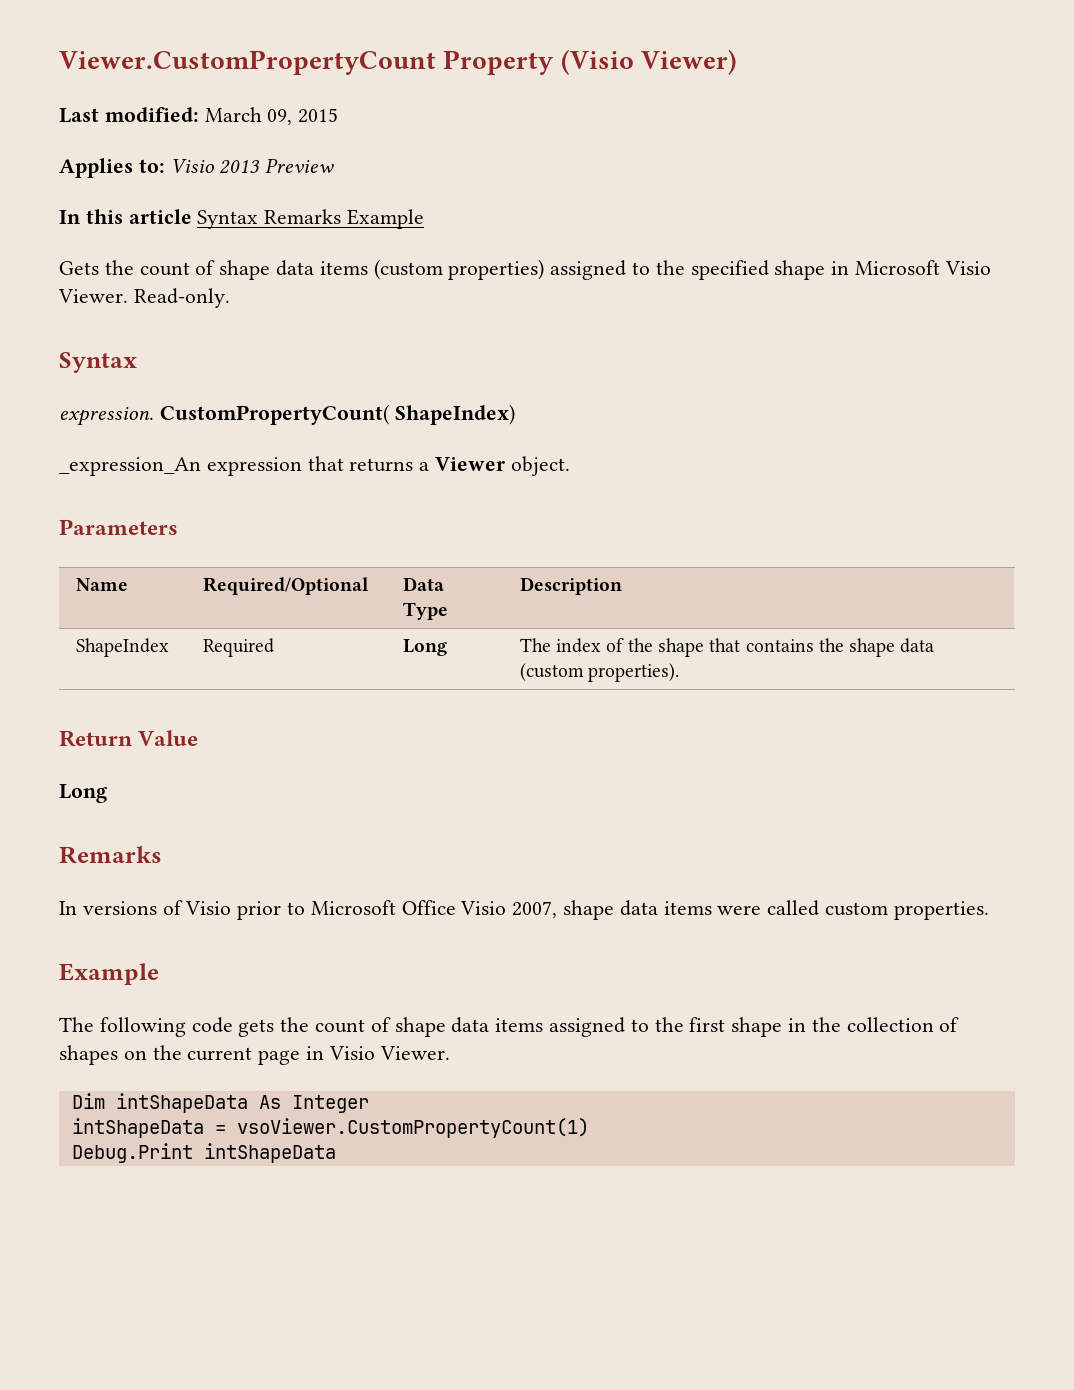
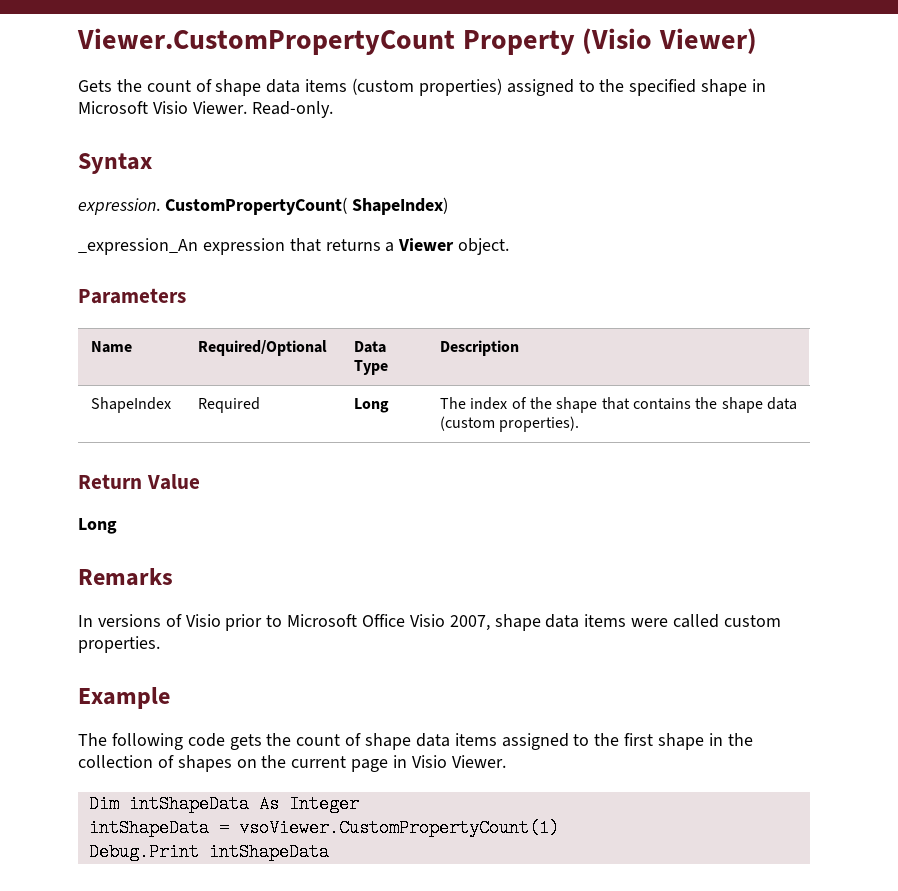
- Last modified: March 09, 2015
- Applies to: Visio 2013 Preview
- In this article Syntax Remarks Example

